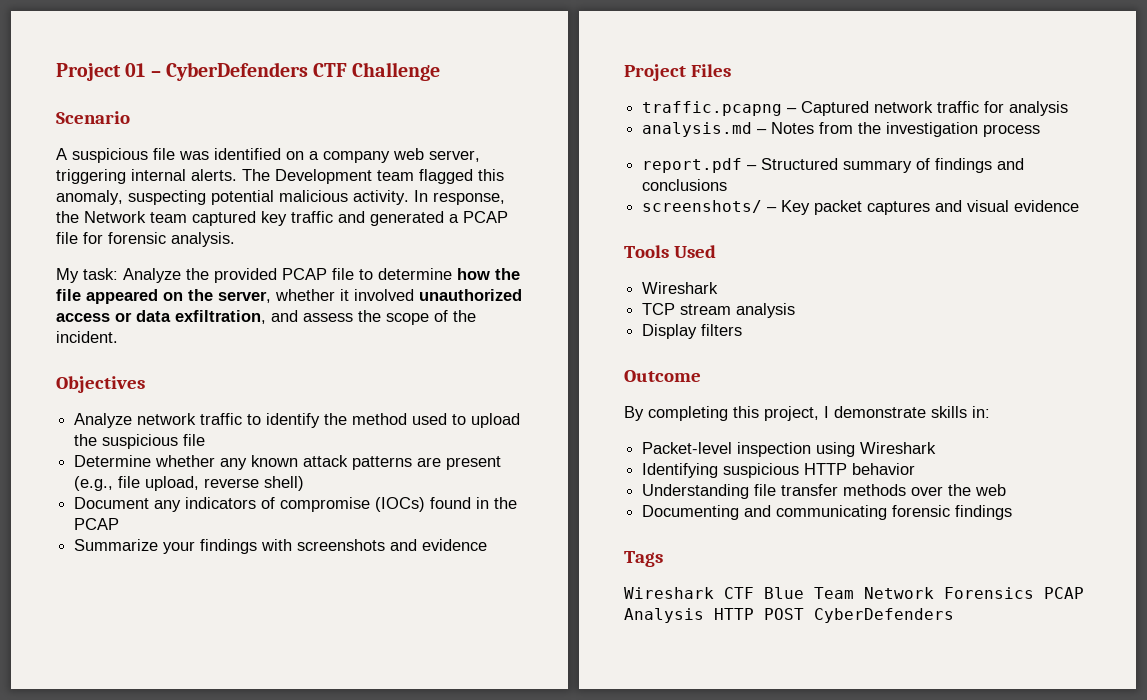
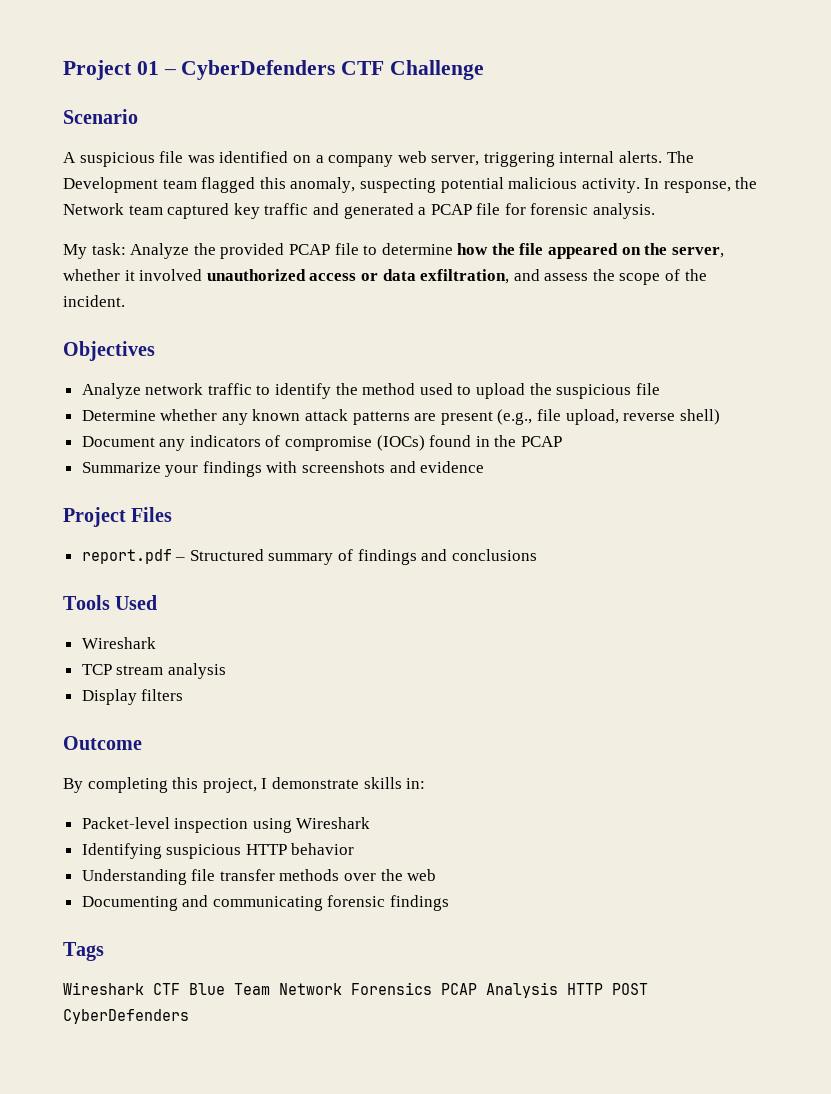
- traffic.pcapng – Captured network traffic for analysis
- analysis.md – Notes from the investigation process
- screenshots/ – Key packet captures and visual evidence

